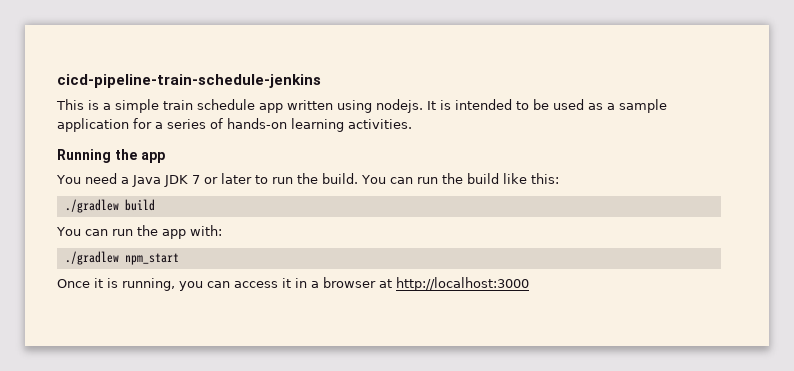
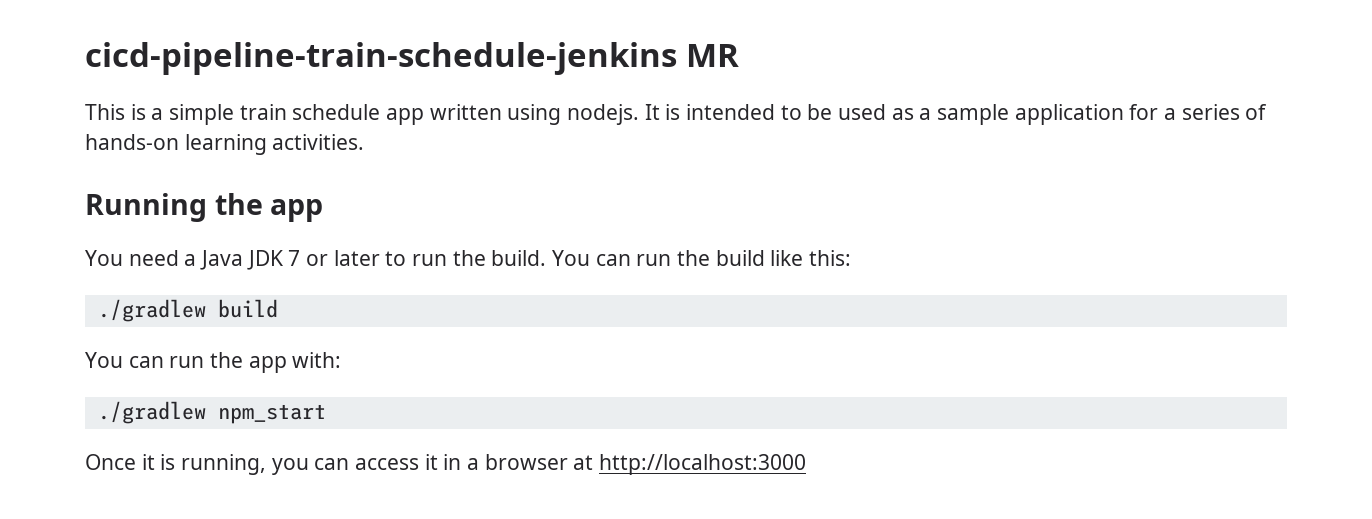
- cicd-pipeline-train-schedule-jenkins
+ cicd-pipeline-train-schedule-jenkins MR

